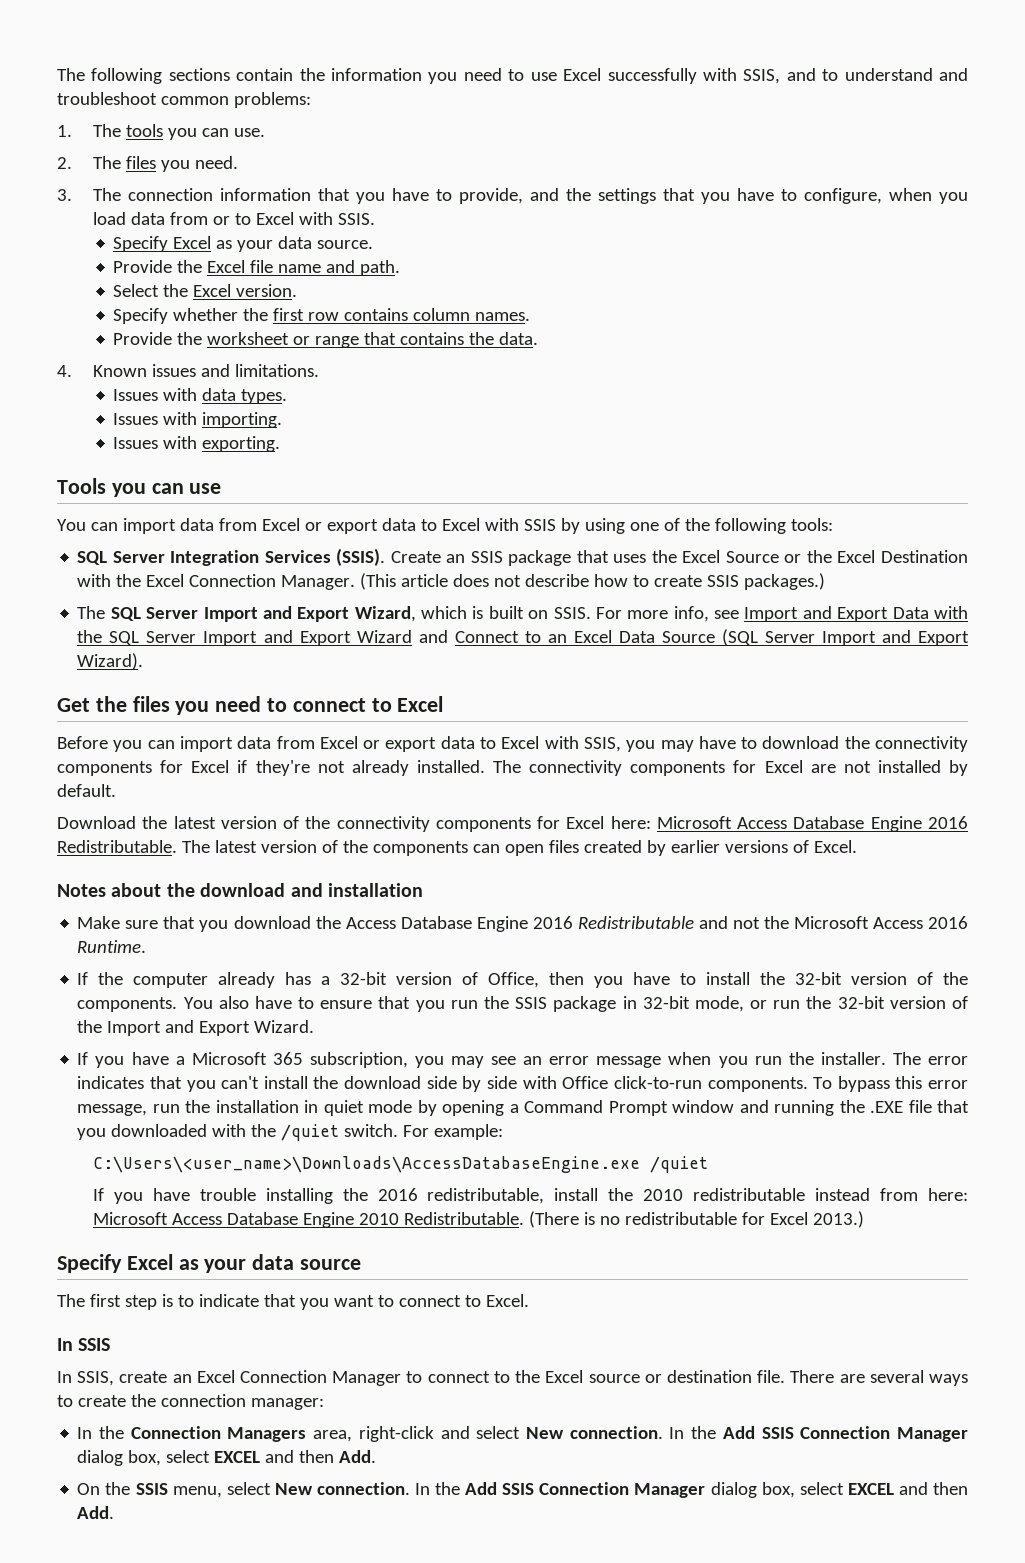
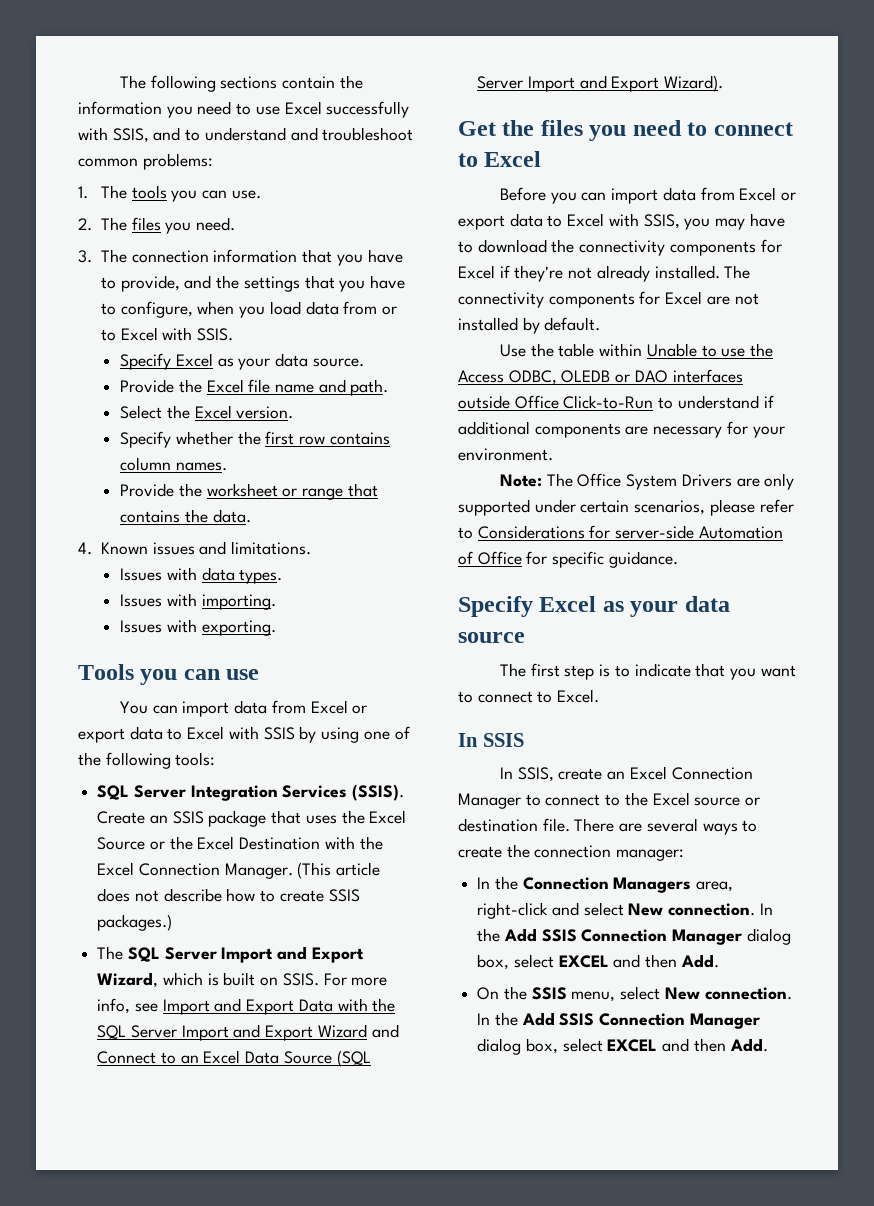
- Download the latest version of the connectivity components for Excel here: Microsoft Access Database Engine 2016 Redistributable. The latest version of the components can open files created by earlier versions of Excel.
- Notes about the download and installation
- Make sure that you download the Access Database Engine 2016 Redistributable and not the Microsoft Access 2016 Runtime.
- If the computer already has a 32-bit version of Office, then you have to install the 32-bit version of the components. You also have to ensure that you run the SSIS package in 32-bit mode, or run the 32-bit version of the Import and Export Wizard.
- If you have a Microsoft 365 subscription, you may see an error message when you run the installer. The error indicates that you can't install the download side by side with Office click-to-run components. To bypass this error message, run the installation in quiet mode by opening a Command Prompt window and running the .EXE file that you downloaded with the /quiet switch. For example:
- C:\Users\<user_name>\Downloads\AccessDatabaseEngine.exe /quiet
- If you have trouble installing the 2016 redistributable, install the 2010 redistributable instead from here: Microsoft Access Database Engine 2010 Redistributable. (There is no redistributable for Excel 2013.)
+ Use the table within Unable to use the Access ODBC, OLEDB or DAO interfaces outside Office Click-to-Run to understand if additional components are necessary for your environment.
+ Note: The Office System Drivers are only supported under certain scenarios, please refer to Considerations for server-side Automation of Office for specific guidance.

